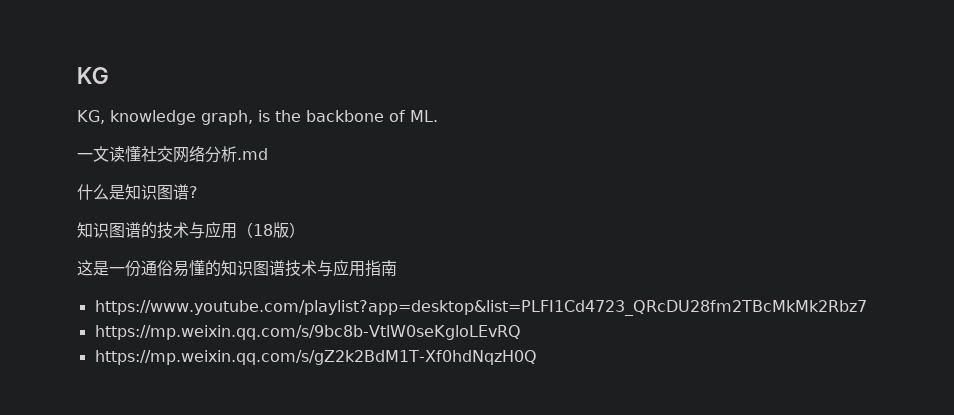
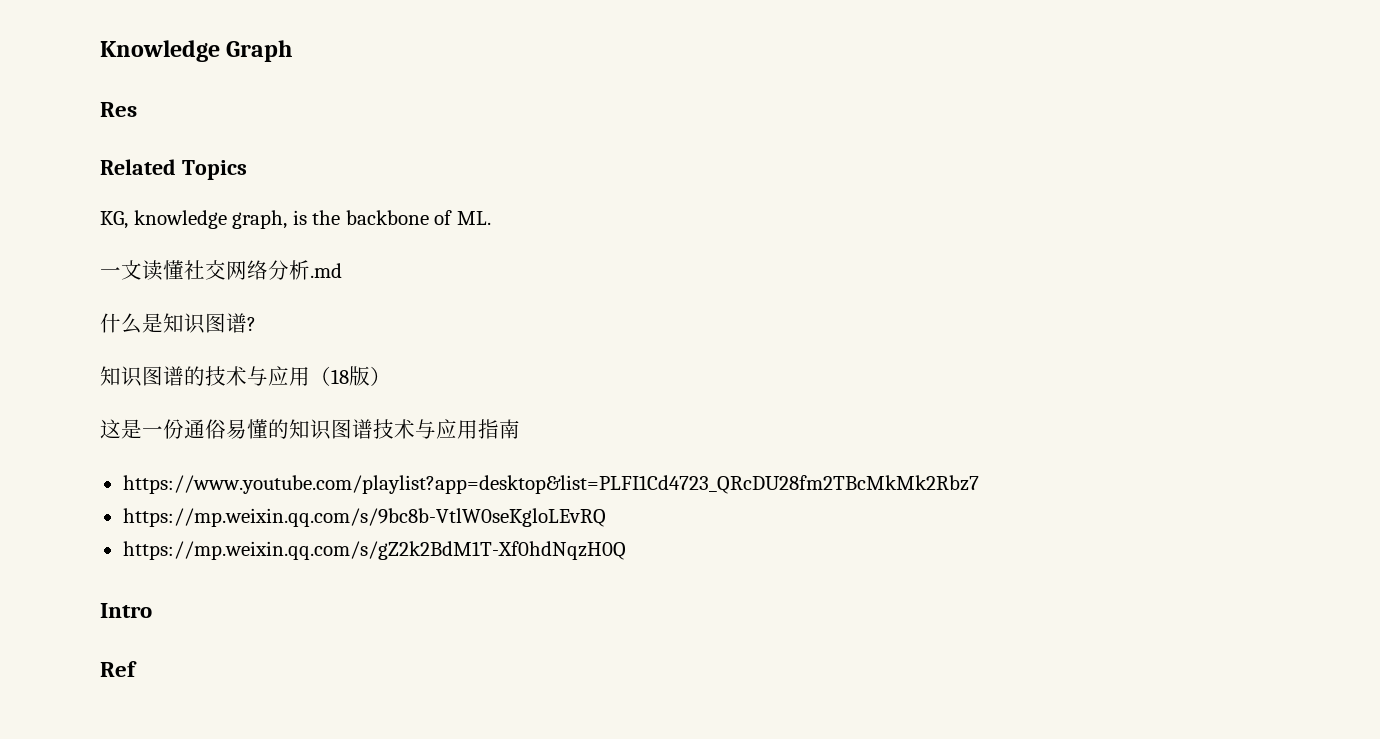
- KG
+ Knowledge Graph
+ Res
+ Related Topics
+ Intro
+ Ref

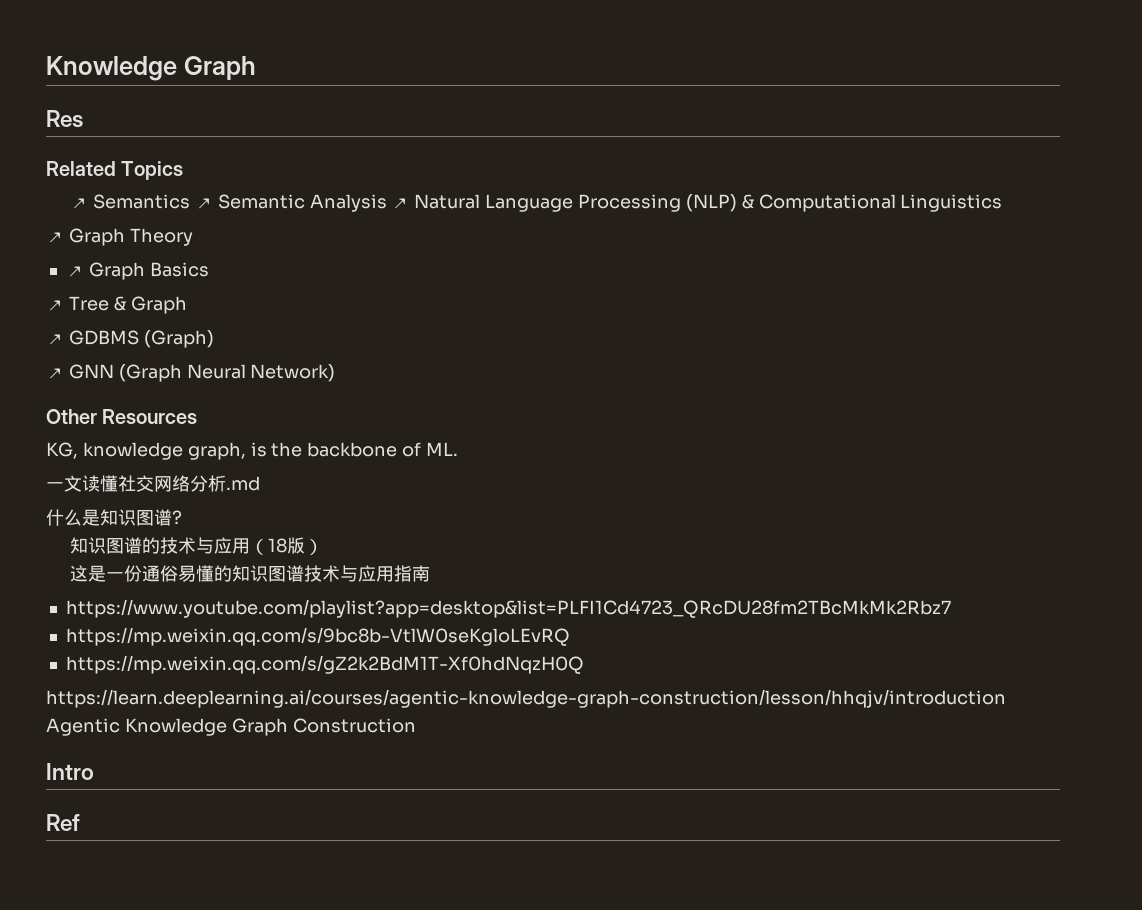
+ ↗ Semantics ↗ Semantic Analysis ↗ Natural Language Processing (NLP) & Computational Linguistics
+ ↗ Graph Theory
+ ↗ Graph Basics
+ ↗ Tree & Graph
+ ↗ GDBMS (Graph)
+ ↗ GNN (Graph Neural Network)
+ Other Resources
+ https://learn.deeplearning.ai/courses/agentic-knowledge-graph-construction/lesson/hhqjv/introduction Agentic Knowledge Graph Construction

